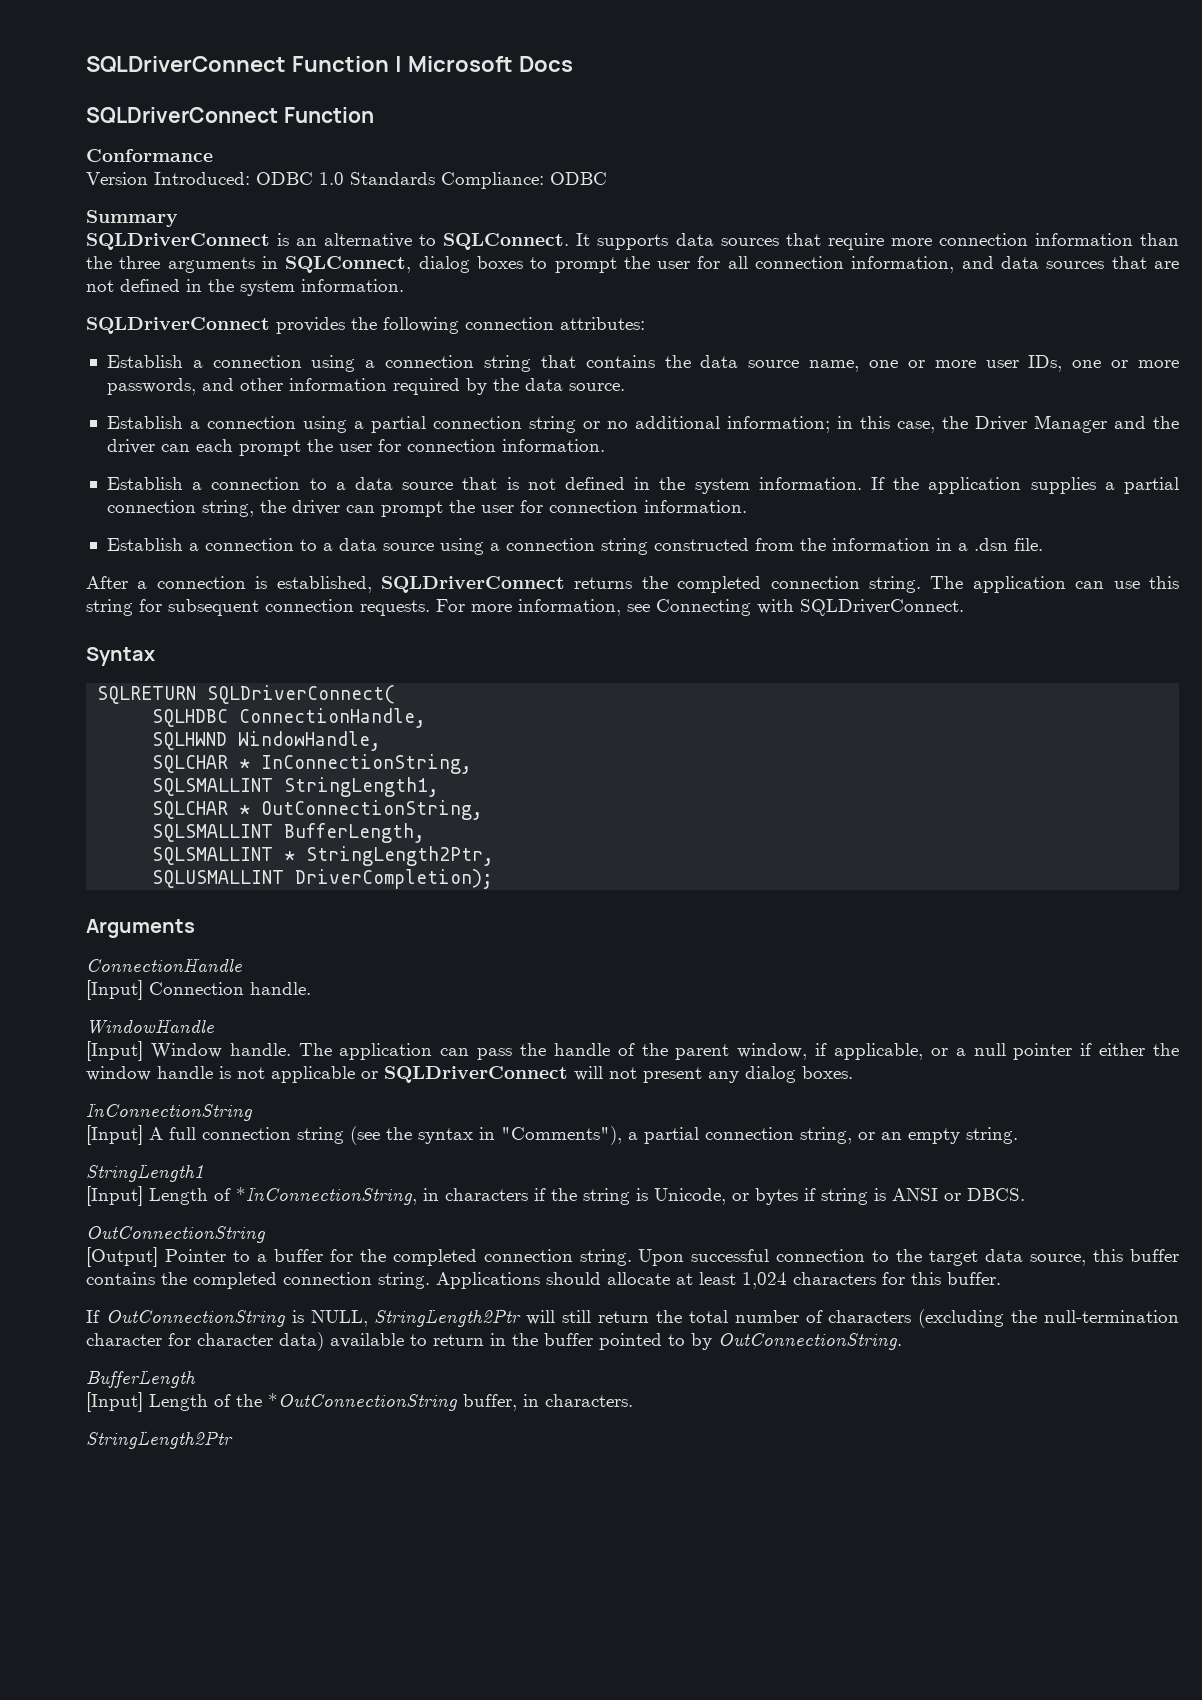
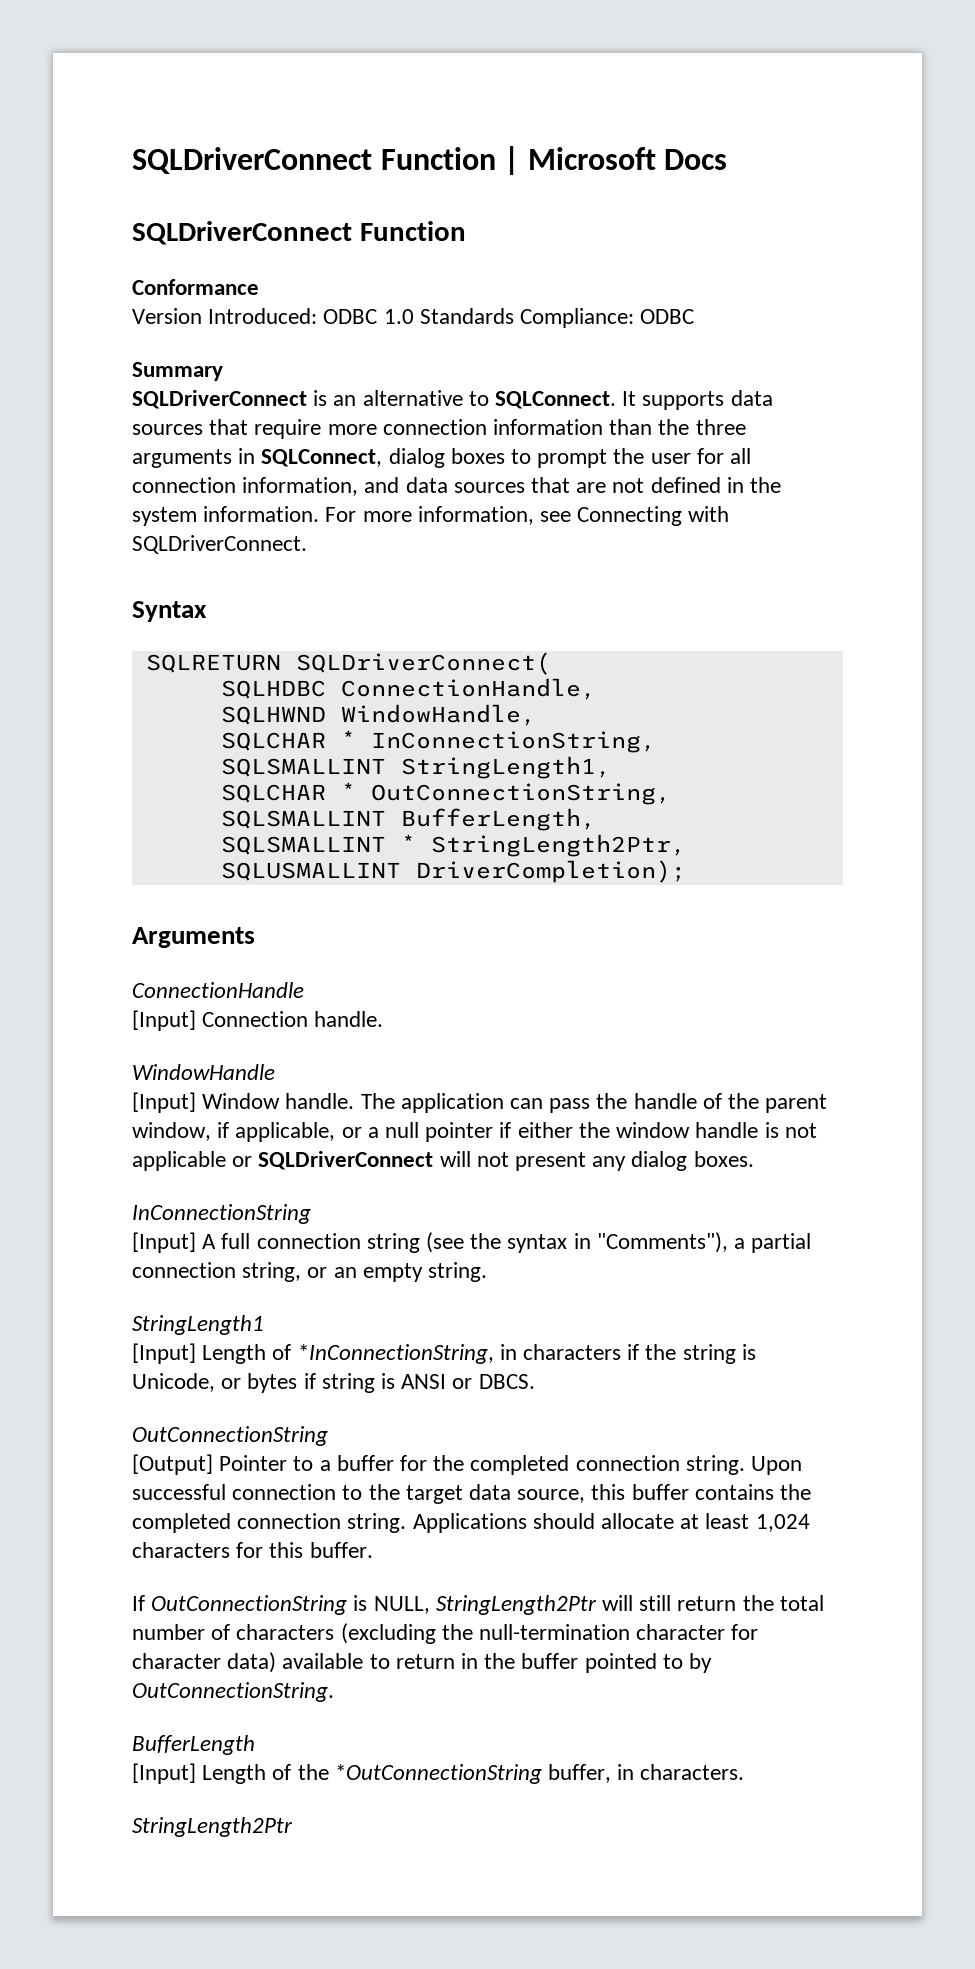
- It supports data sources that require more connection information than the three arguments in SQLConnect, dialog boxes to prompt the user for all connection information, and data sources that are not defined in the system information.
- SQLDriverConnect provides the following connection attributes:
- Establish a connection using a connection string that contains the data source name, one or more user IDs, one or more passwords, and other information required by the data source.
- Establish a connection using a partial connection string or no additional information; in this case, the Driver Manager and the driver can each prompt the user for connection information.
- Establish a connection to a data source that is not defined in the system information. If the application supplies a partial connection string, the driver can prompt the user for connection information.
- Establish a connection to a data source using a connection string constructed from the information in a .dsn file.
- After a connection is established, SQLDriverConnect returns the completed connection string. The application can use this string for subsequent connection requests. For more information, see Connecting with SQLDriverConnect.
+ It supports data sources that require more connection information than the three arguments in SQLConnect, dialog boxes to prompt the user for all connection information, and data sources that are not defined in the system information. For more information, see Connecting with SQLDriverConnect.

